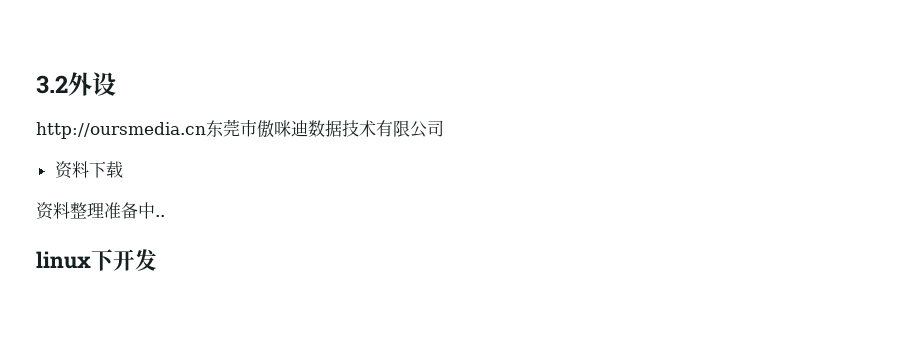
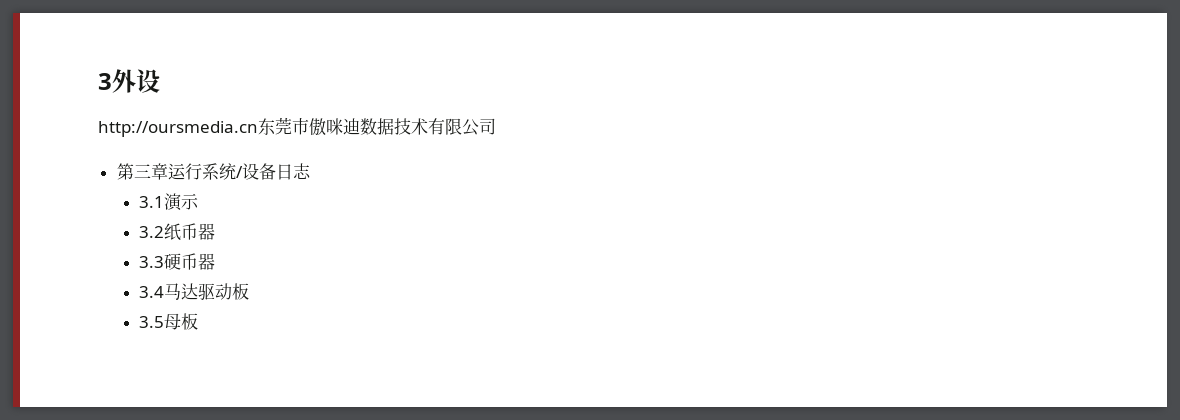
- 3.2外设
+ 3外设
- 资料下载
- 资料整理准备中..
- linux下开发
+ 第三章运行系统/设备日志
+ 3.1演示
+ 3.2纸币器
+ 3.3硬币器
+ 3.4马达驱动板
+ 3.5母板

